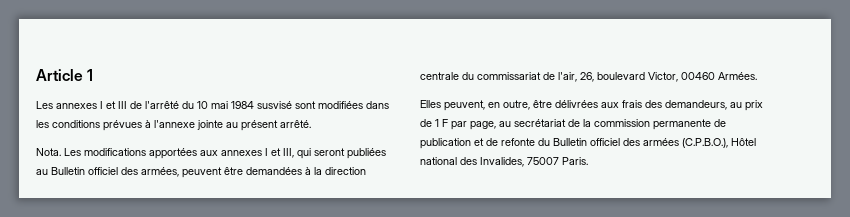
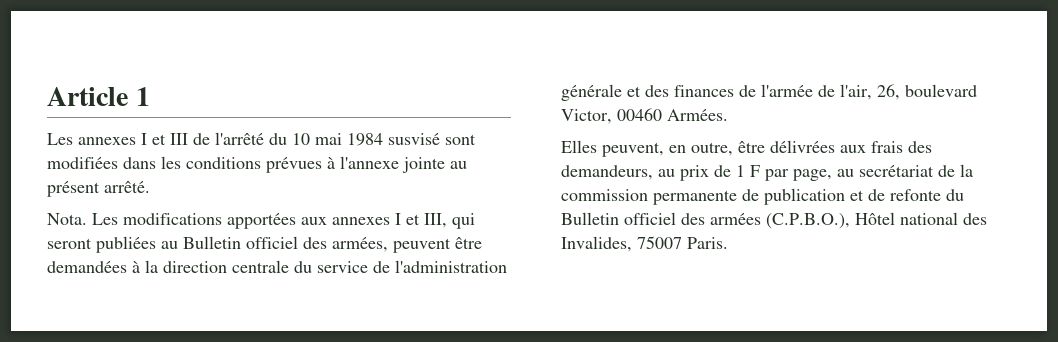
- Les modifications apportées aux annexes I et III, qui seront publiées au Bulletin officiel des armées, peuvent être demandées à la direction centrale du commissariat de l'air, 26, boulevard Victor, 00460 Armées.
+ Les modifications apportées aux annexes I et III, qui seront publiées au Bulletin officiel des armées, peuvent être demandées à la direction centrale du service de l'administration générale et des finances de l'armée de l'air, 26, boulevard Victor, 00460 Armées.

